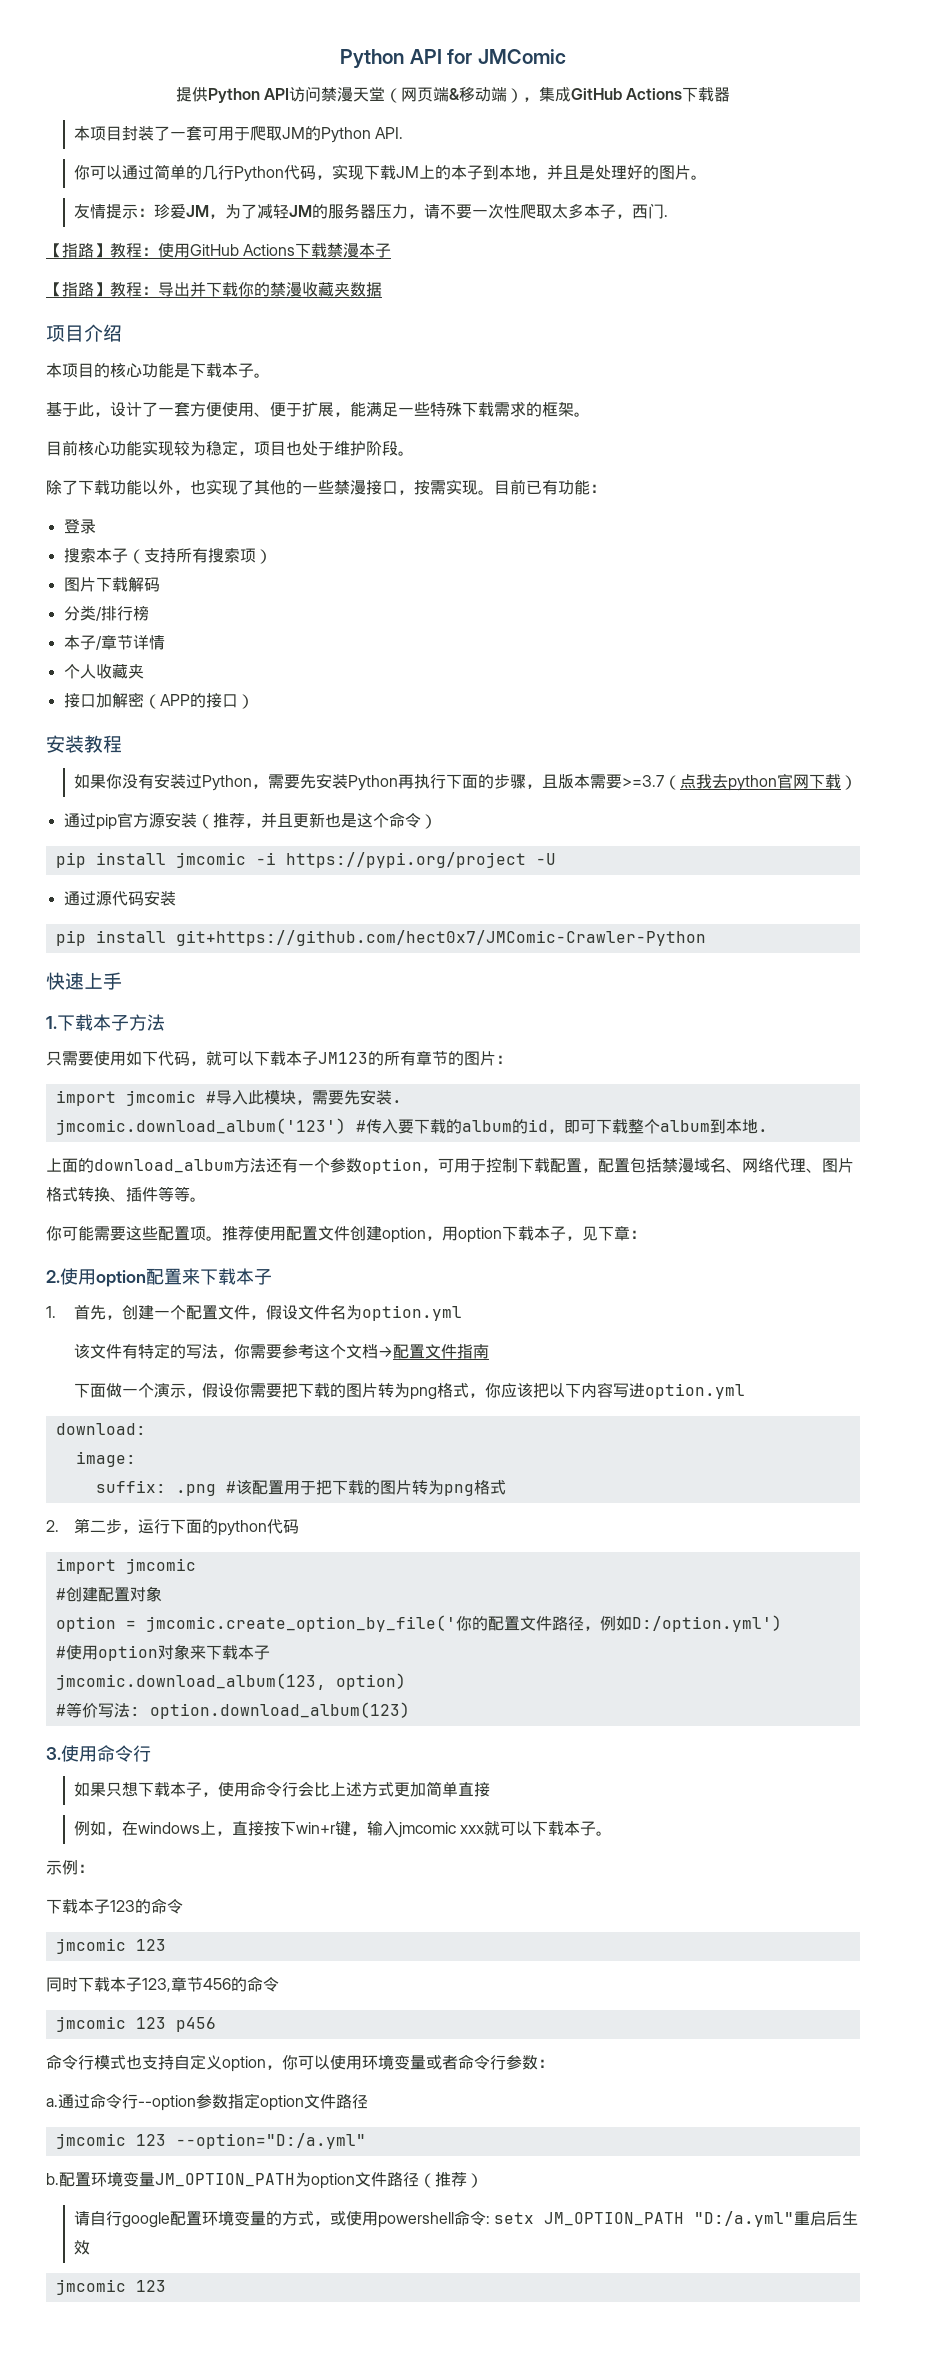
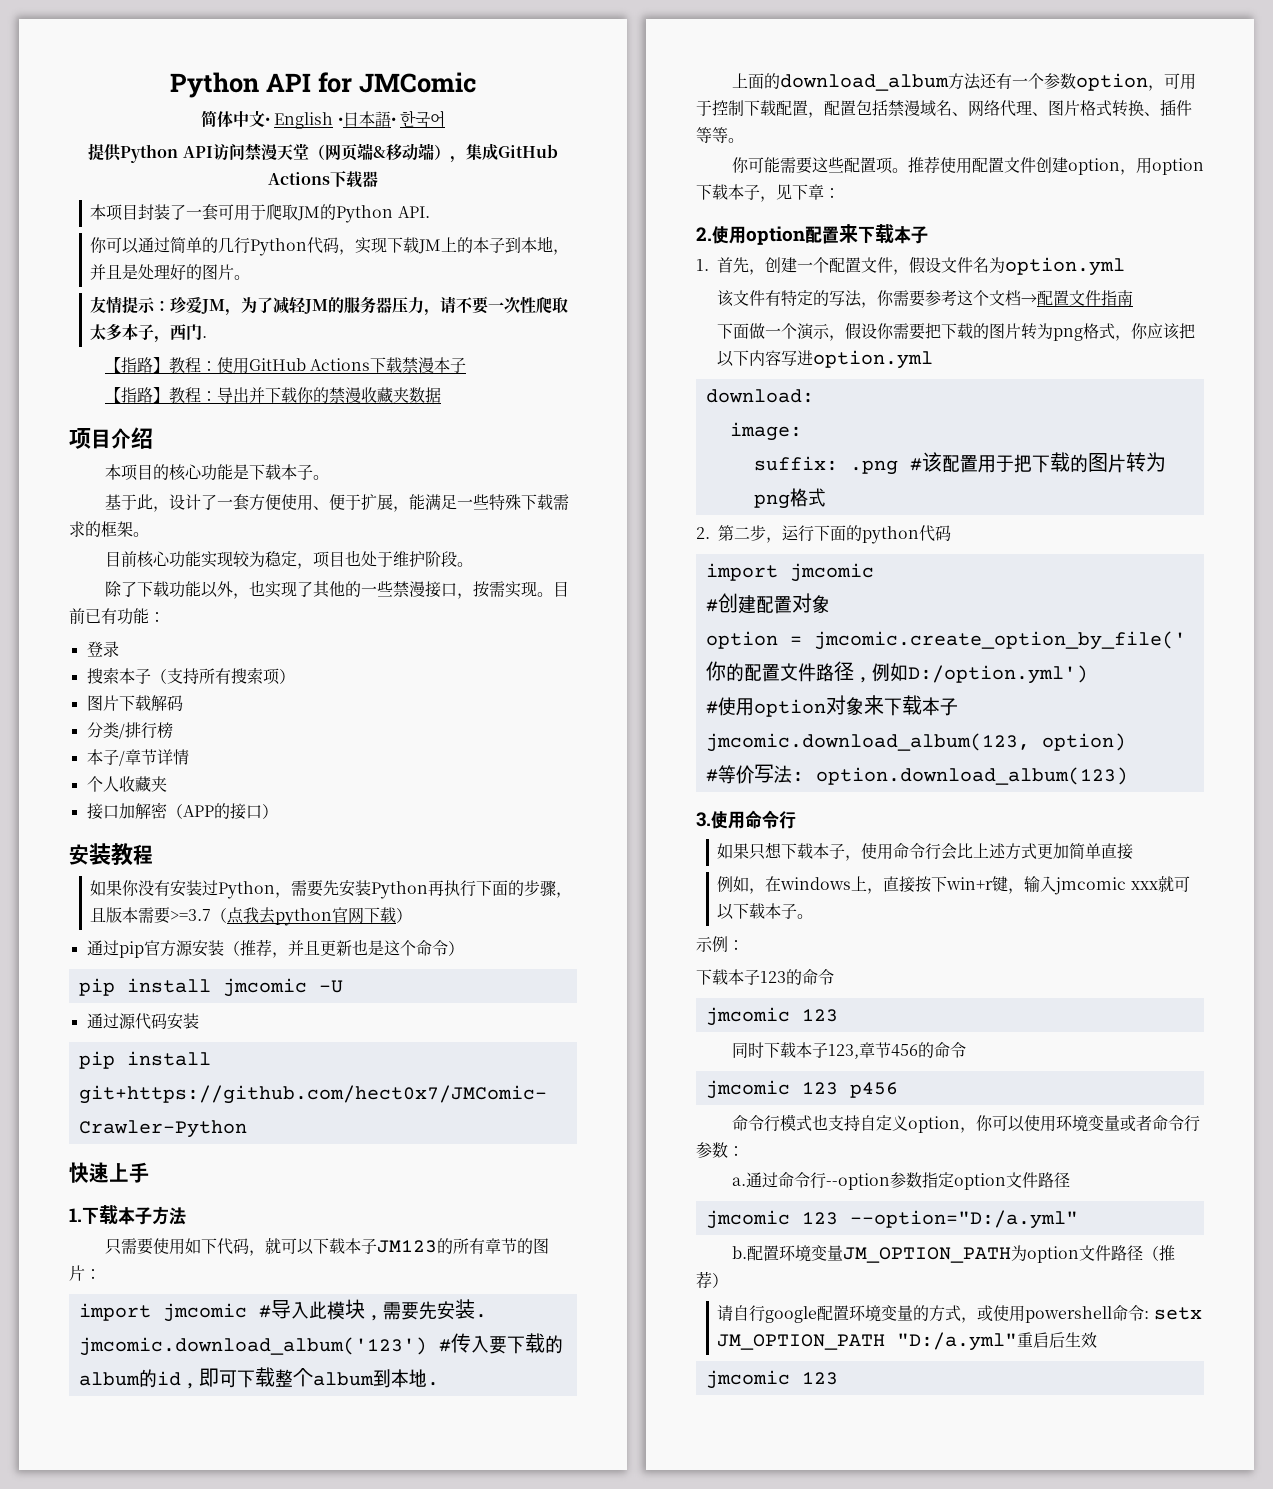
+ 简体中文• English •日本語• 한국어
- pip install jmcomic -i https://pypi.org/project -U
+ pip install jmcomic -U

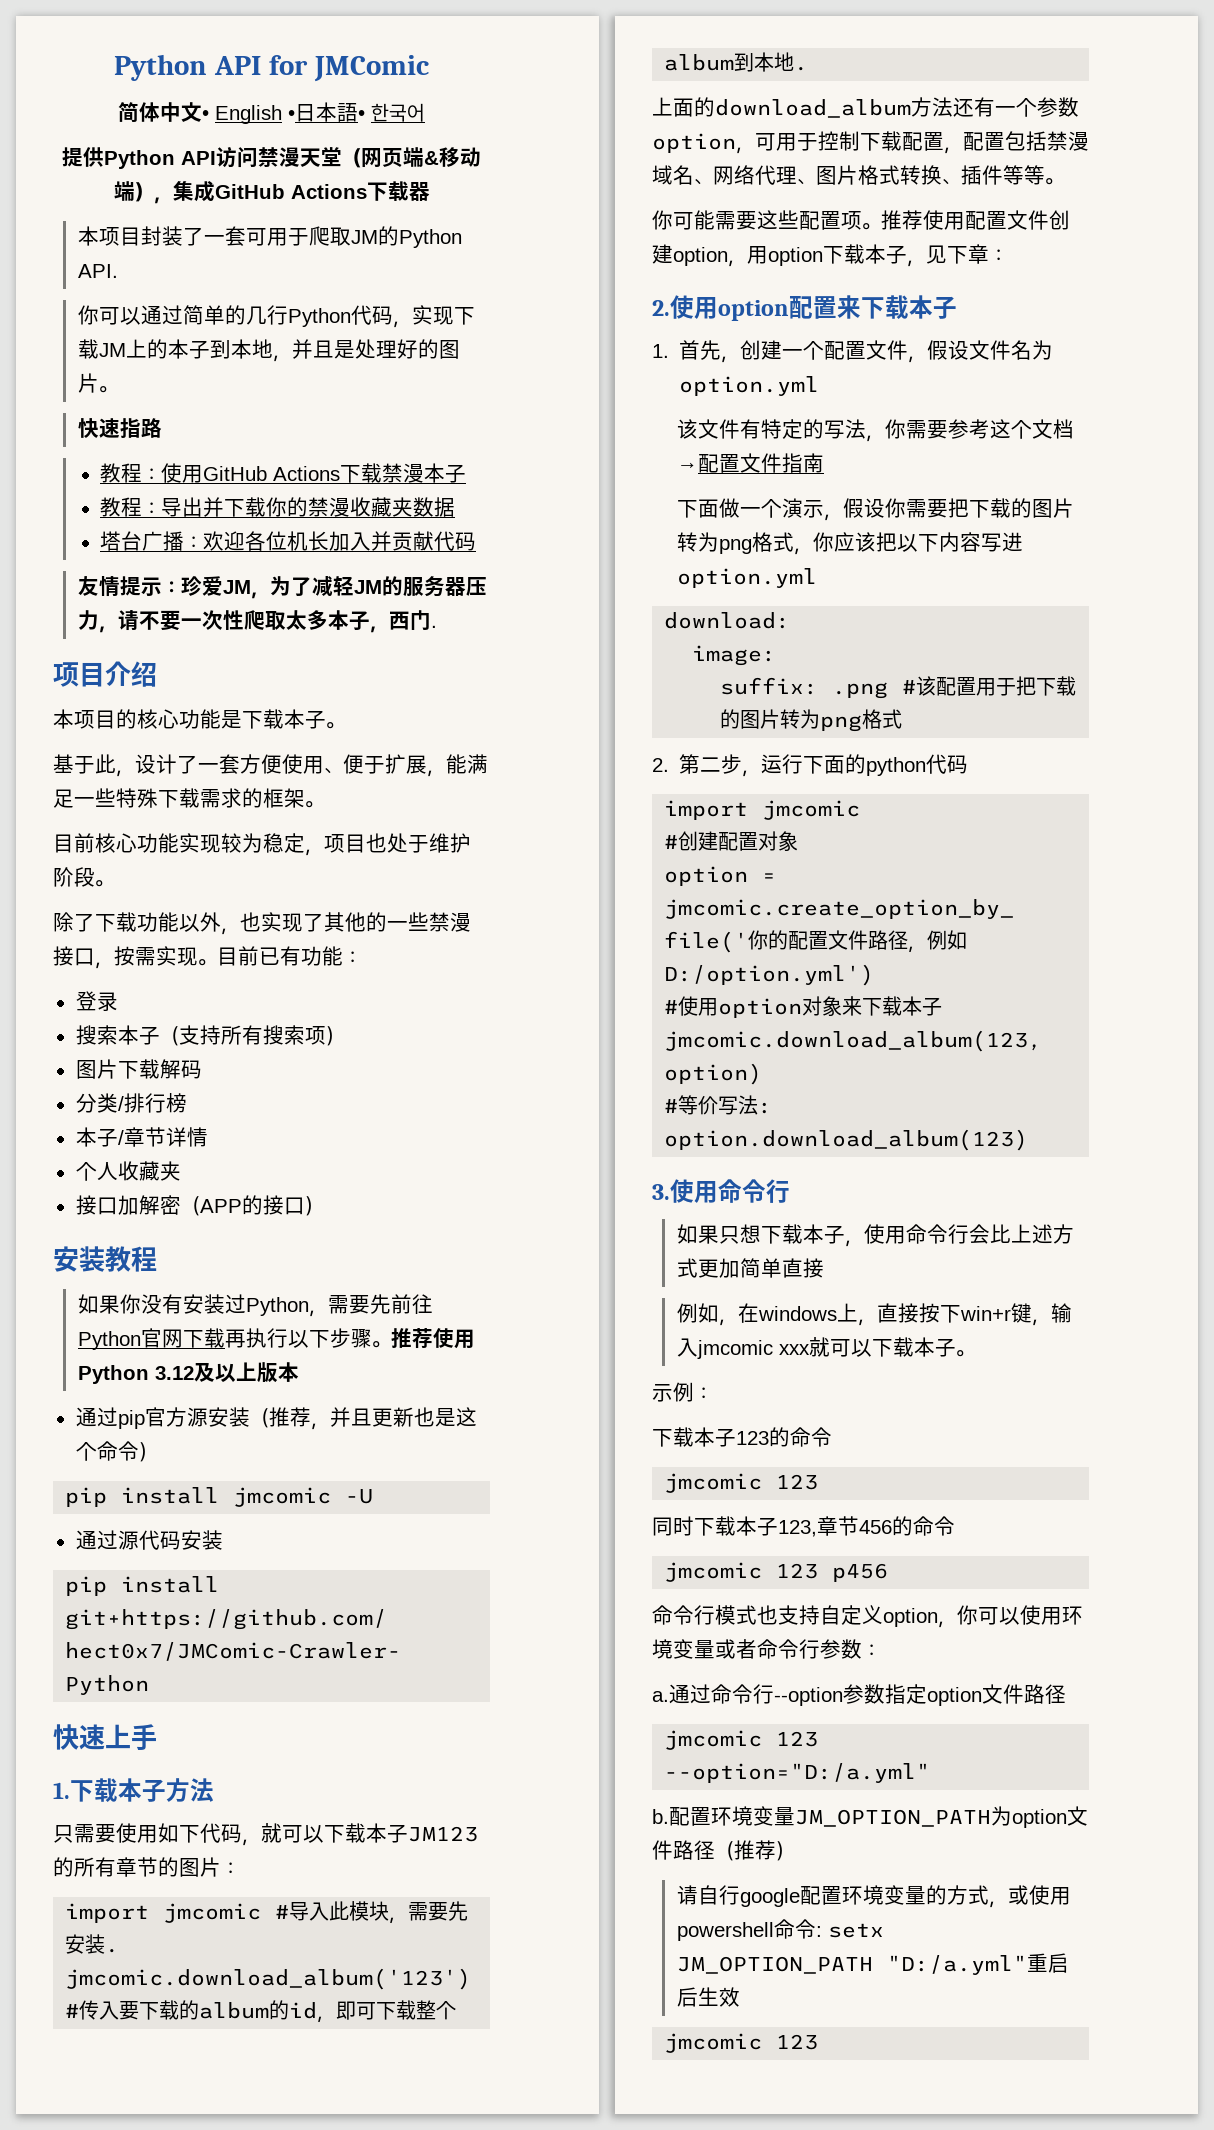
+ 快速指路
+ 教程：使用GitHub Actions下载禁漫本子
+ 教程：导出并下载你的禁漫收藏夹数据
+ 塔台广播：欢迎各位机长加入并贡献代码
- 【指路】教程：使用GitHub Actions下载禁漫本子
- 【指路】教程：导出并下载你的禁漫收藏夹数据
- 如果你没有安装过Python，需要先安装Python再执行下面的步骤，且版本需要>=3.7（点我去python官网下载）
+ 如果你没有安装过Python，需要先前往Python官网下载再执行以下步骤。推荐使用Python 3.12及以上版本

